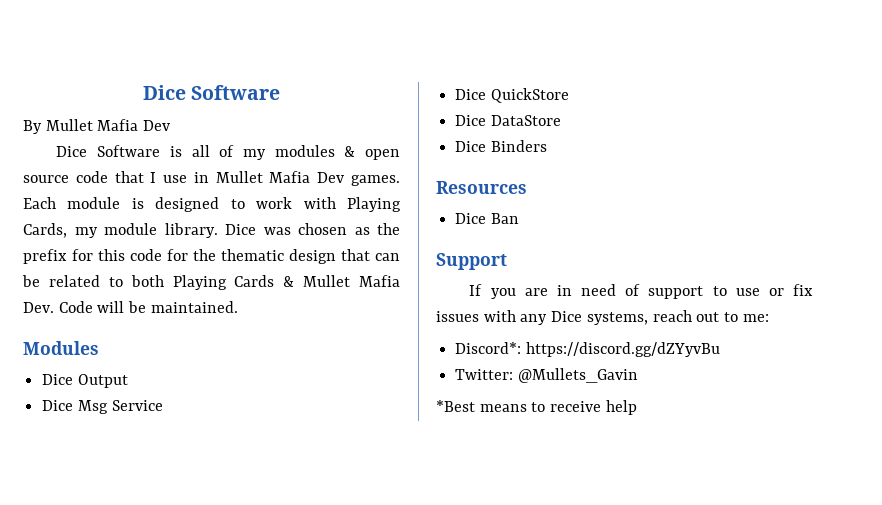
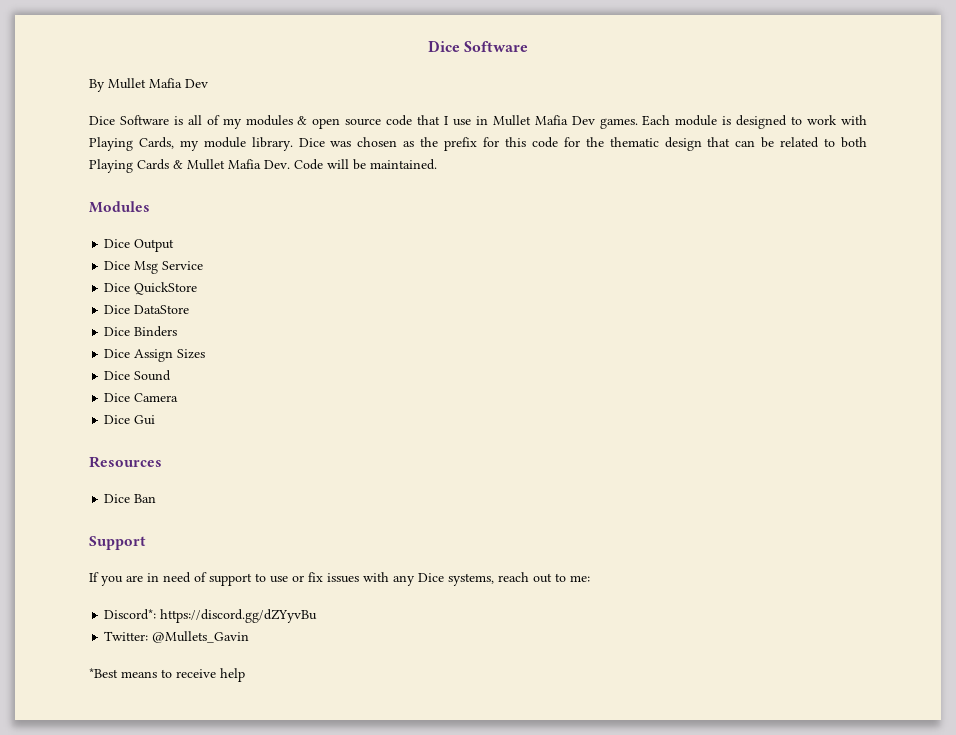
+ Dice Assign Sizes
+ Dice Sound
+ Dice Camera
+ Dice Gui

